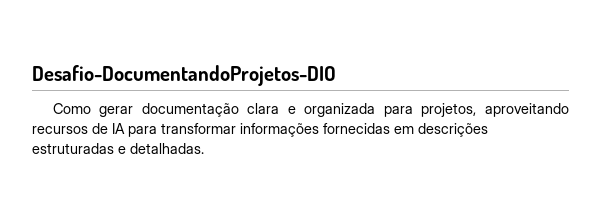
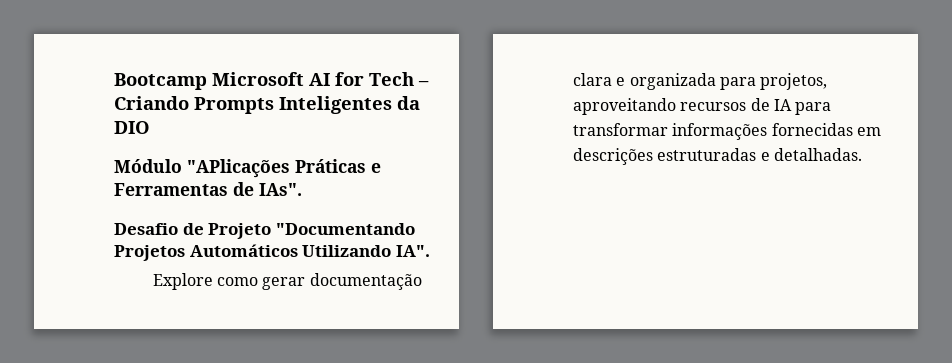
- Desafio-DocumentandoProjetos-DIO
- Como gerar documentação clara e organizada para projetos, aproveitando recursos de IA para transformar informações fornecidas em descrições estruturadas e detalhadas.
+ Bootcamp Microsoft AI for Tech – Criando Prompts Inteligentes da DIO
+ Módulo "APlicações Práticas e Ferramentas de IAs".
+ Desafio de Projeto "Documentando Projetos Automáticos Utilizando IA".
+ Explore como gerar documentação clara e organizada para projetos, aproveitando recursos de IA para transformar informações fornecidas em descrições estruturadas e detalhadas.

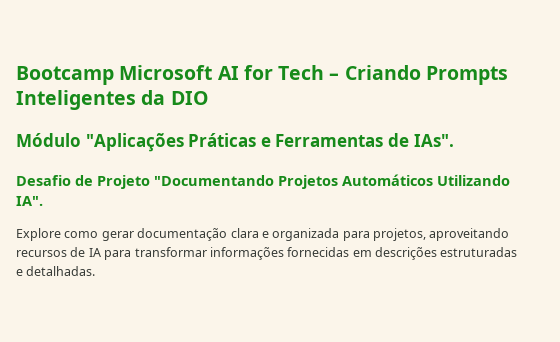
- Módulo "APlicações Práticas e Ferramentas de IAs".
+ Módulo "Aplicações Práticas e Ferramentas de IAs".

